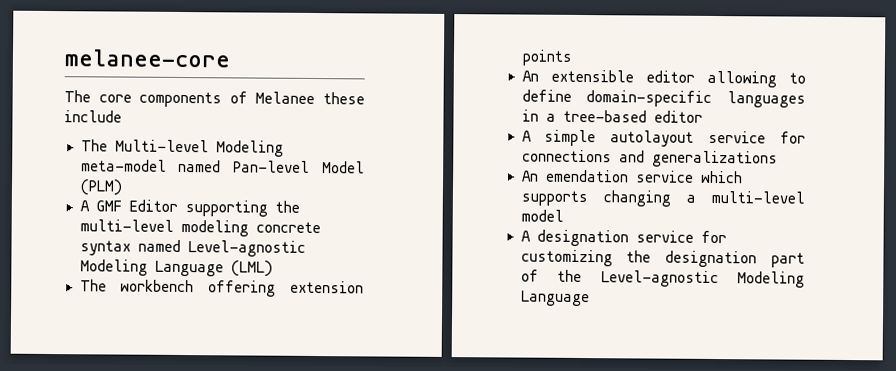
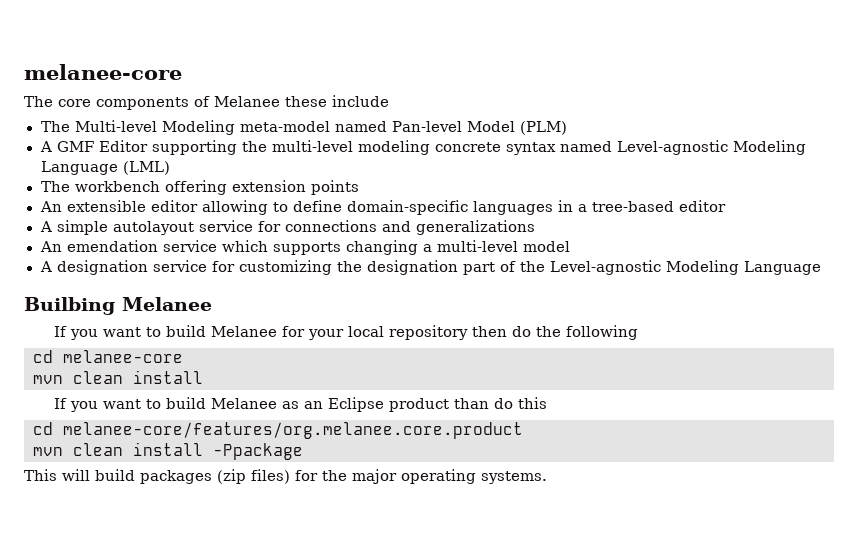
+ Builbing Melanee
+ If you want to build Melanee for your local repository then do the following
+ cd melanee-core
+ mvn clean install
+ If you want to build Melanee as an Eclipse product than do this
+ cd melanee-core/features/org.melanee.core.product
+ mvn clean install -Ppackage
+ This will build packages (zip files) for the major operating systems.

